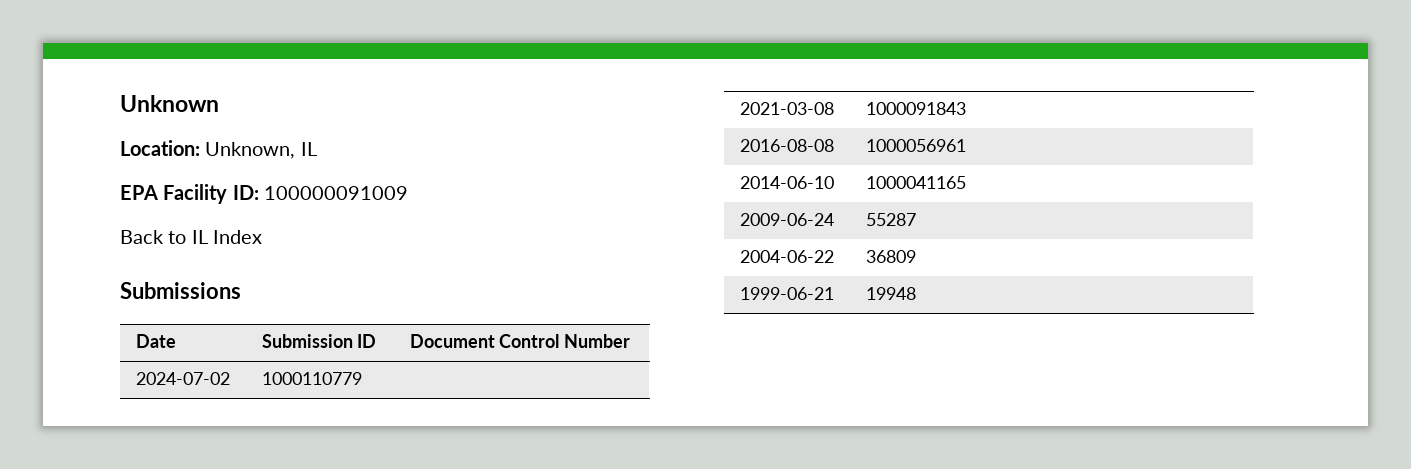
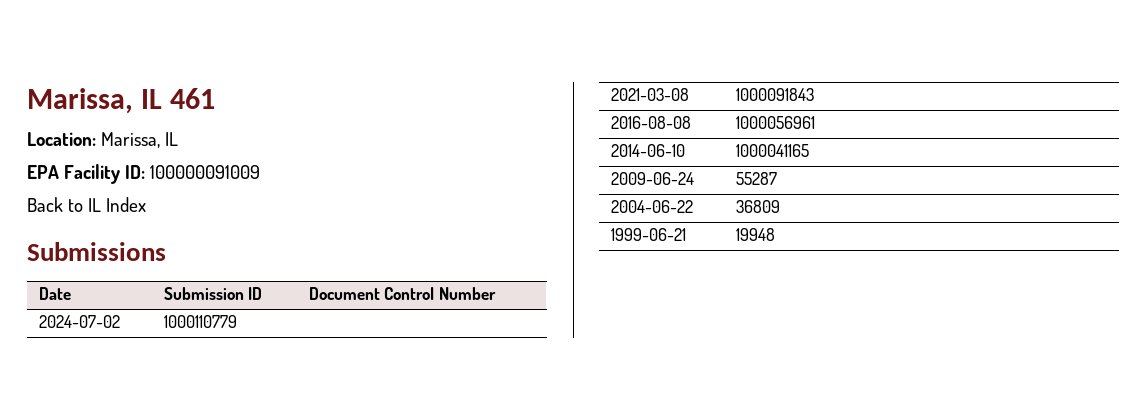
- Unknown
+ Marissa, IL 461
- Location: Unknown, IL
+ Location: Marissa, IL

